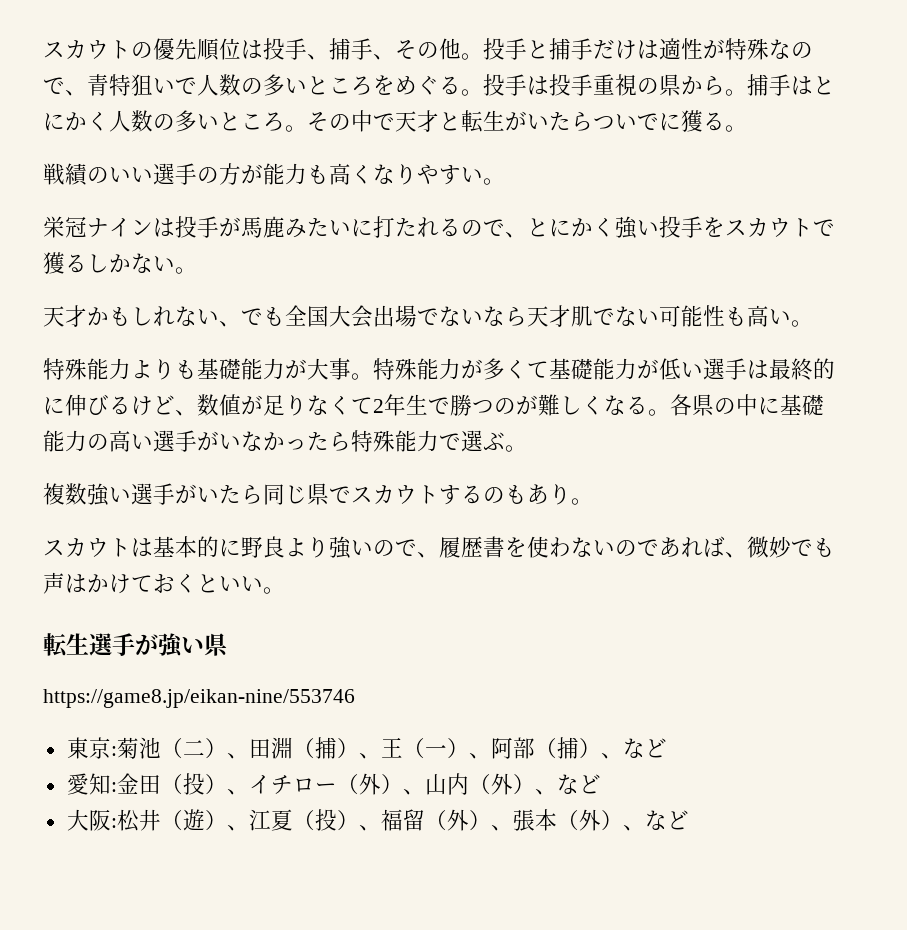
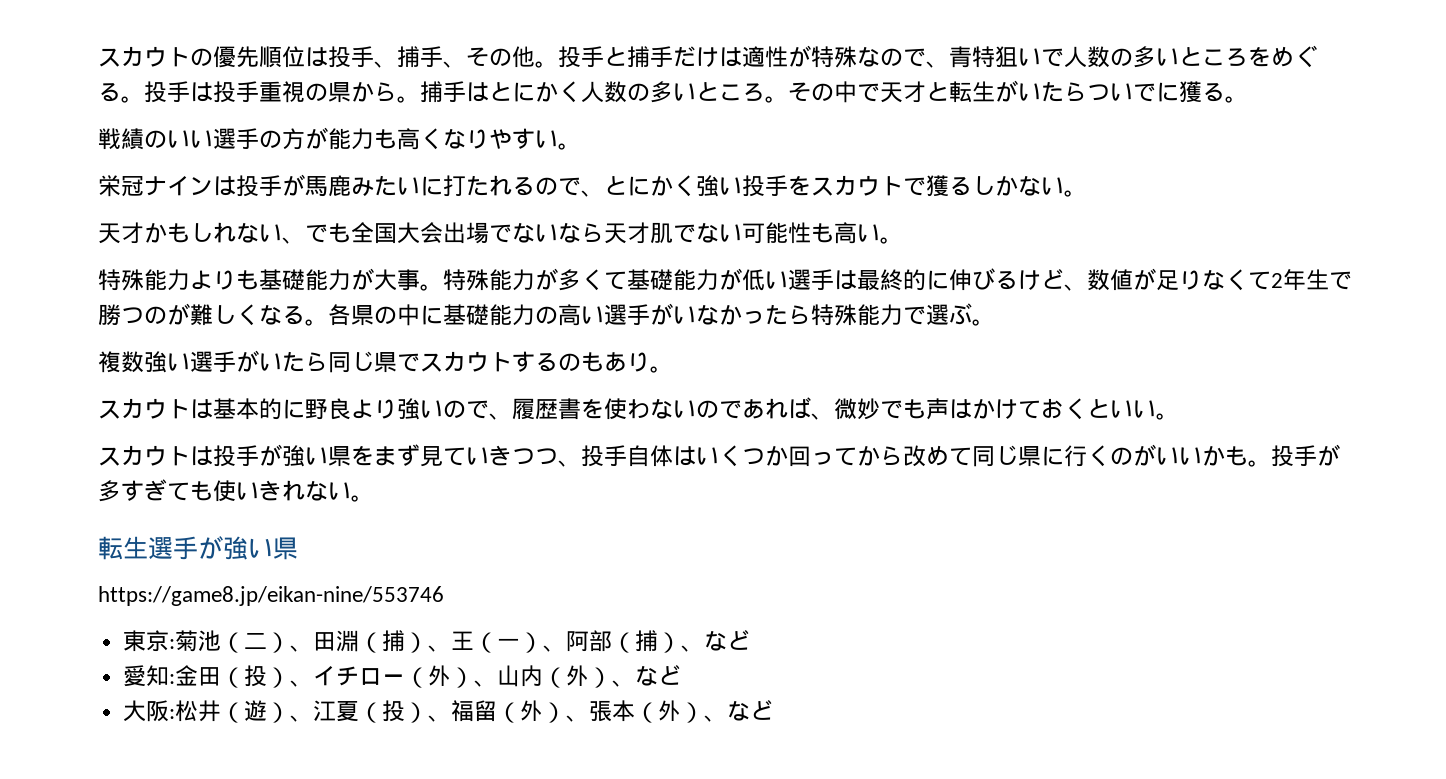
+ スカウトは投手が強い県をまず見ていきつつ、投手自体はいくつか回ってから改めて同じ県に行くのがいいかも。投手が多すぎても使いきれない。

